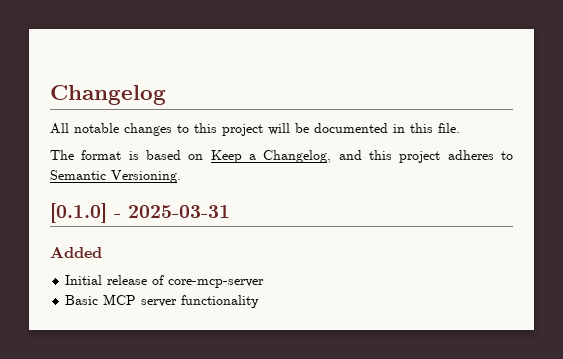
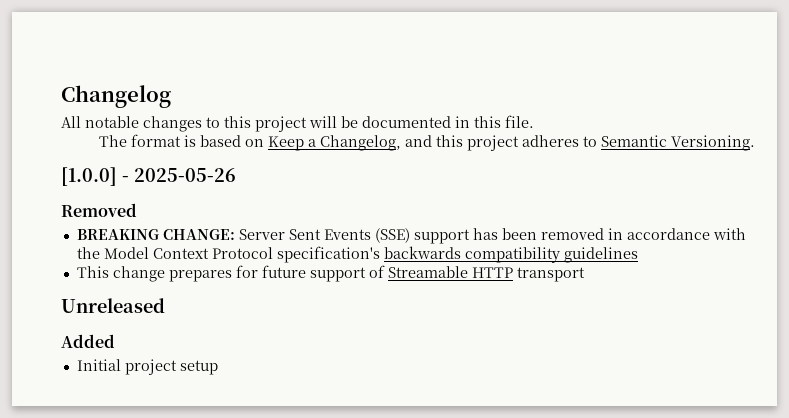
- [0.1.0] - 2025-03-31
+ [1.0.0] - 2025-05-26
+ Removed
+ BREAKING CHANGE: Server Sent Events (SSE) support has been removed in accordance with the Model Context Protocol specification's backwards compatibility guidelines
+ This change prepares for future support of Streamable HTTP transport
+ Unreleased
  Added
- Initial release of core-mcp-server
- Basic MCP server functionality
+ Initial project setup

